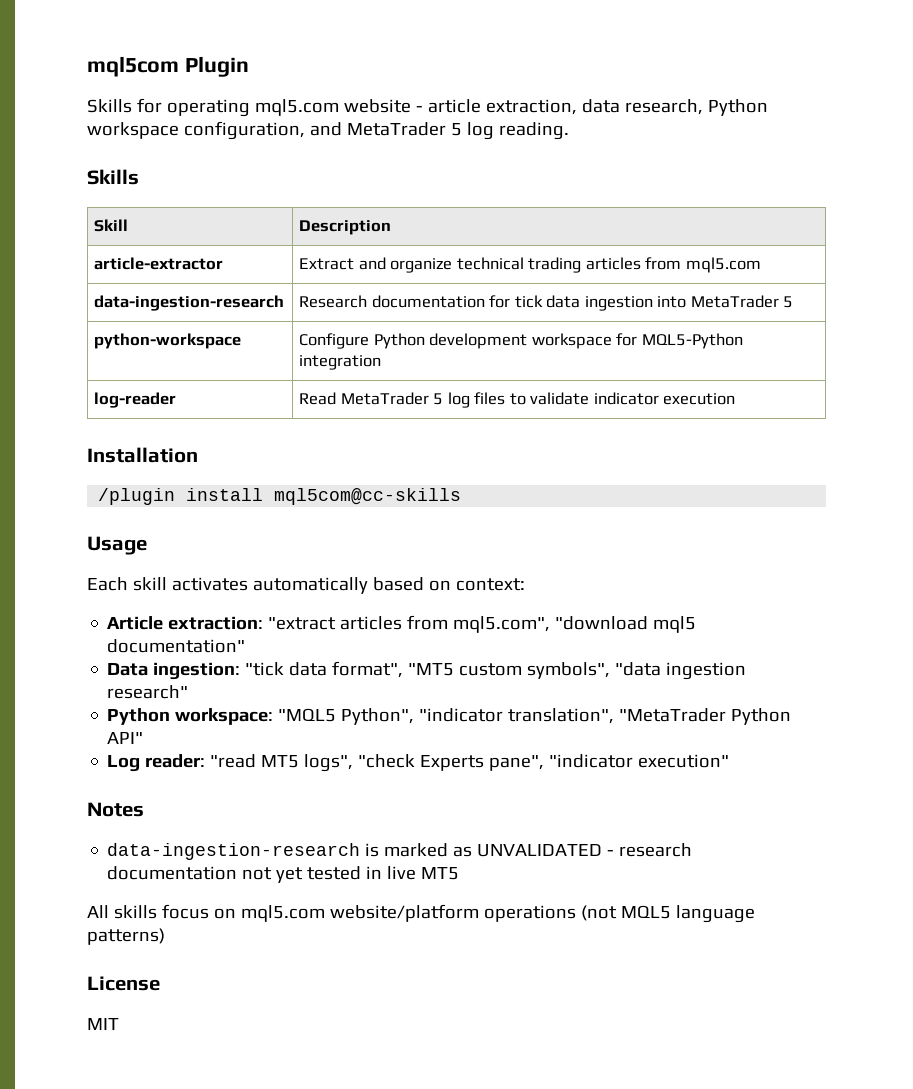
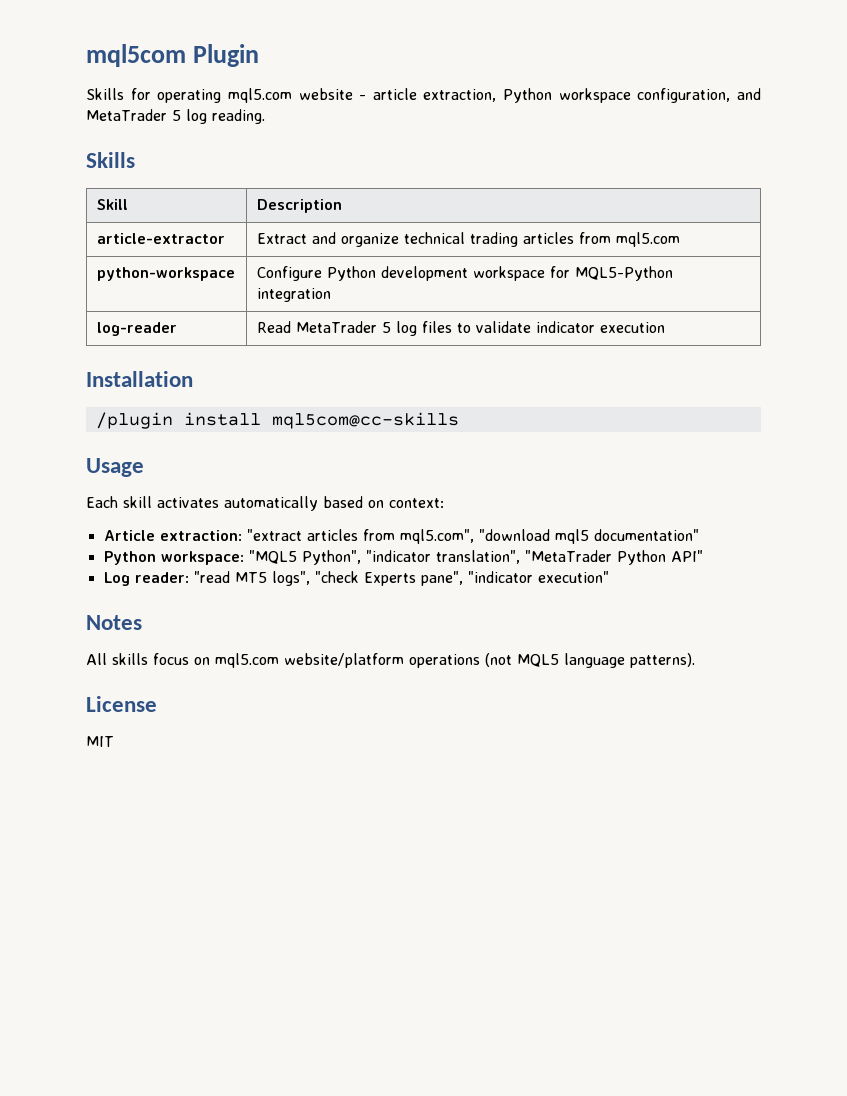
- Skills for operating mql5.com website - article extraction, data research, Python workspace configuration, and MetaTrader 5 log reading.
+ Skills for operating mql5.com website - article extraction, Python workspace configuration, and MetaTrader 5 log reading.
- data-ingestion-research | Research documentation for tick data ingestion into MetaTrader 5
- Data ingestion: "tick data format", "MT5 custom symbols", "data ingestion research"
- data-ingestion-research is marked as UNVALIDATED - research documentation not yet tested in live MT5
- All skills focus on mql5.com website/platform operations (not MQL5 language patterns)
+ All skills focus on mql5.com website/platform operations (not MQL5 language patterns).

